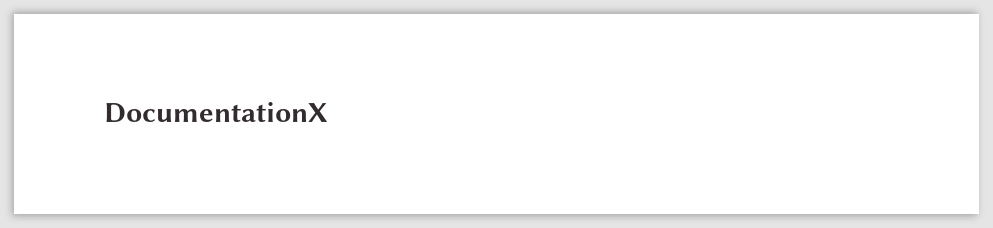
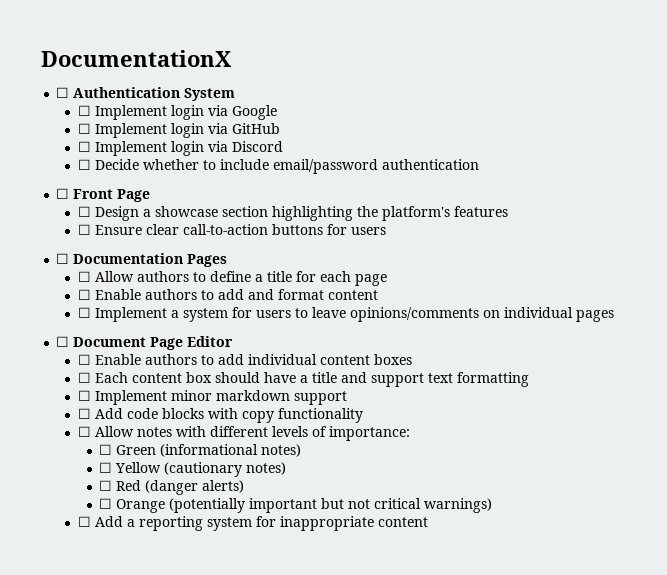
+ ☐ Authentication System
+ ☐ Implement login via Google
+ ☐ Implement login via GitHub
+ ☐ Implement login via Discord
+ ☐ Decide whether to include email/password authentication
+ ☐ Front Page
+ ☐ Design a showcase section highlighting the platform's features
+ ☐ Ensure clear call-to-action buttons for users
+ ☐ Documentation Pages
+ ☐ Allow authors to define a title for each page
+ ☐ Enable authors to add and format content
+ ☐ Implement a system for users to leave opinions/comments on individual pages
+ ☐ Document Page Editor
+ ☐ Enable authors to add individual content boxes
+ ☐ Each content box should have a title and support text formatting
+ ☐ Implement minor markdown support
+ ☐ Add code blocks with copy functionality
+ ☐ Allow notes with different levels of importance:
+ ☐ Green (informational notes)
+ ☐ Yellow (cautionary notes)
+ ☐ Red (danger alerts)
+ ☐ Orange (potentially important but not critical warnings)
+ ☐ Add a reporting system for inappropriate content

